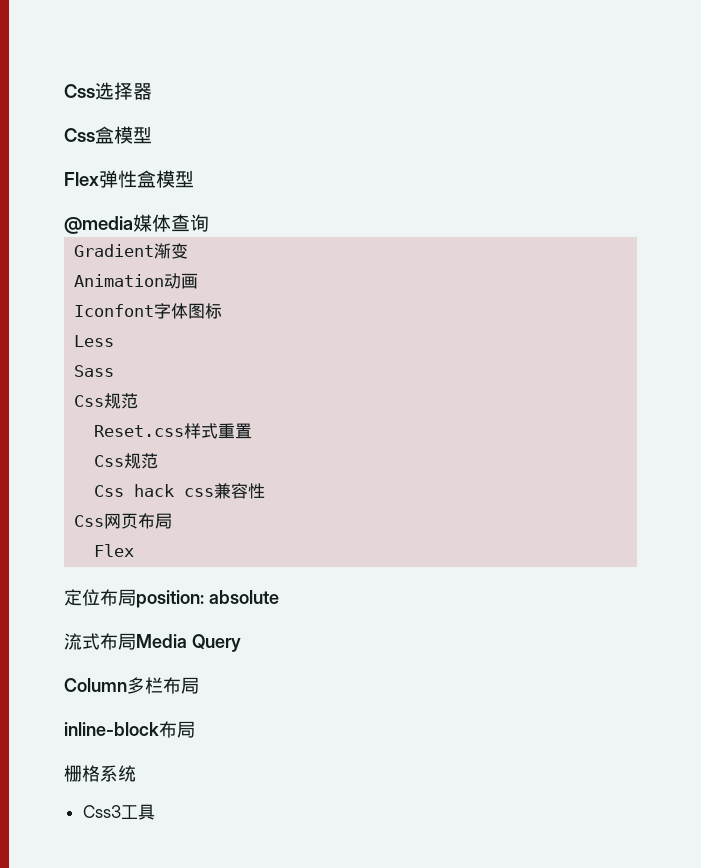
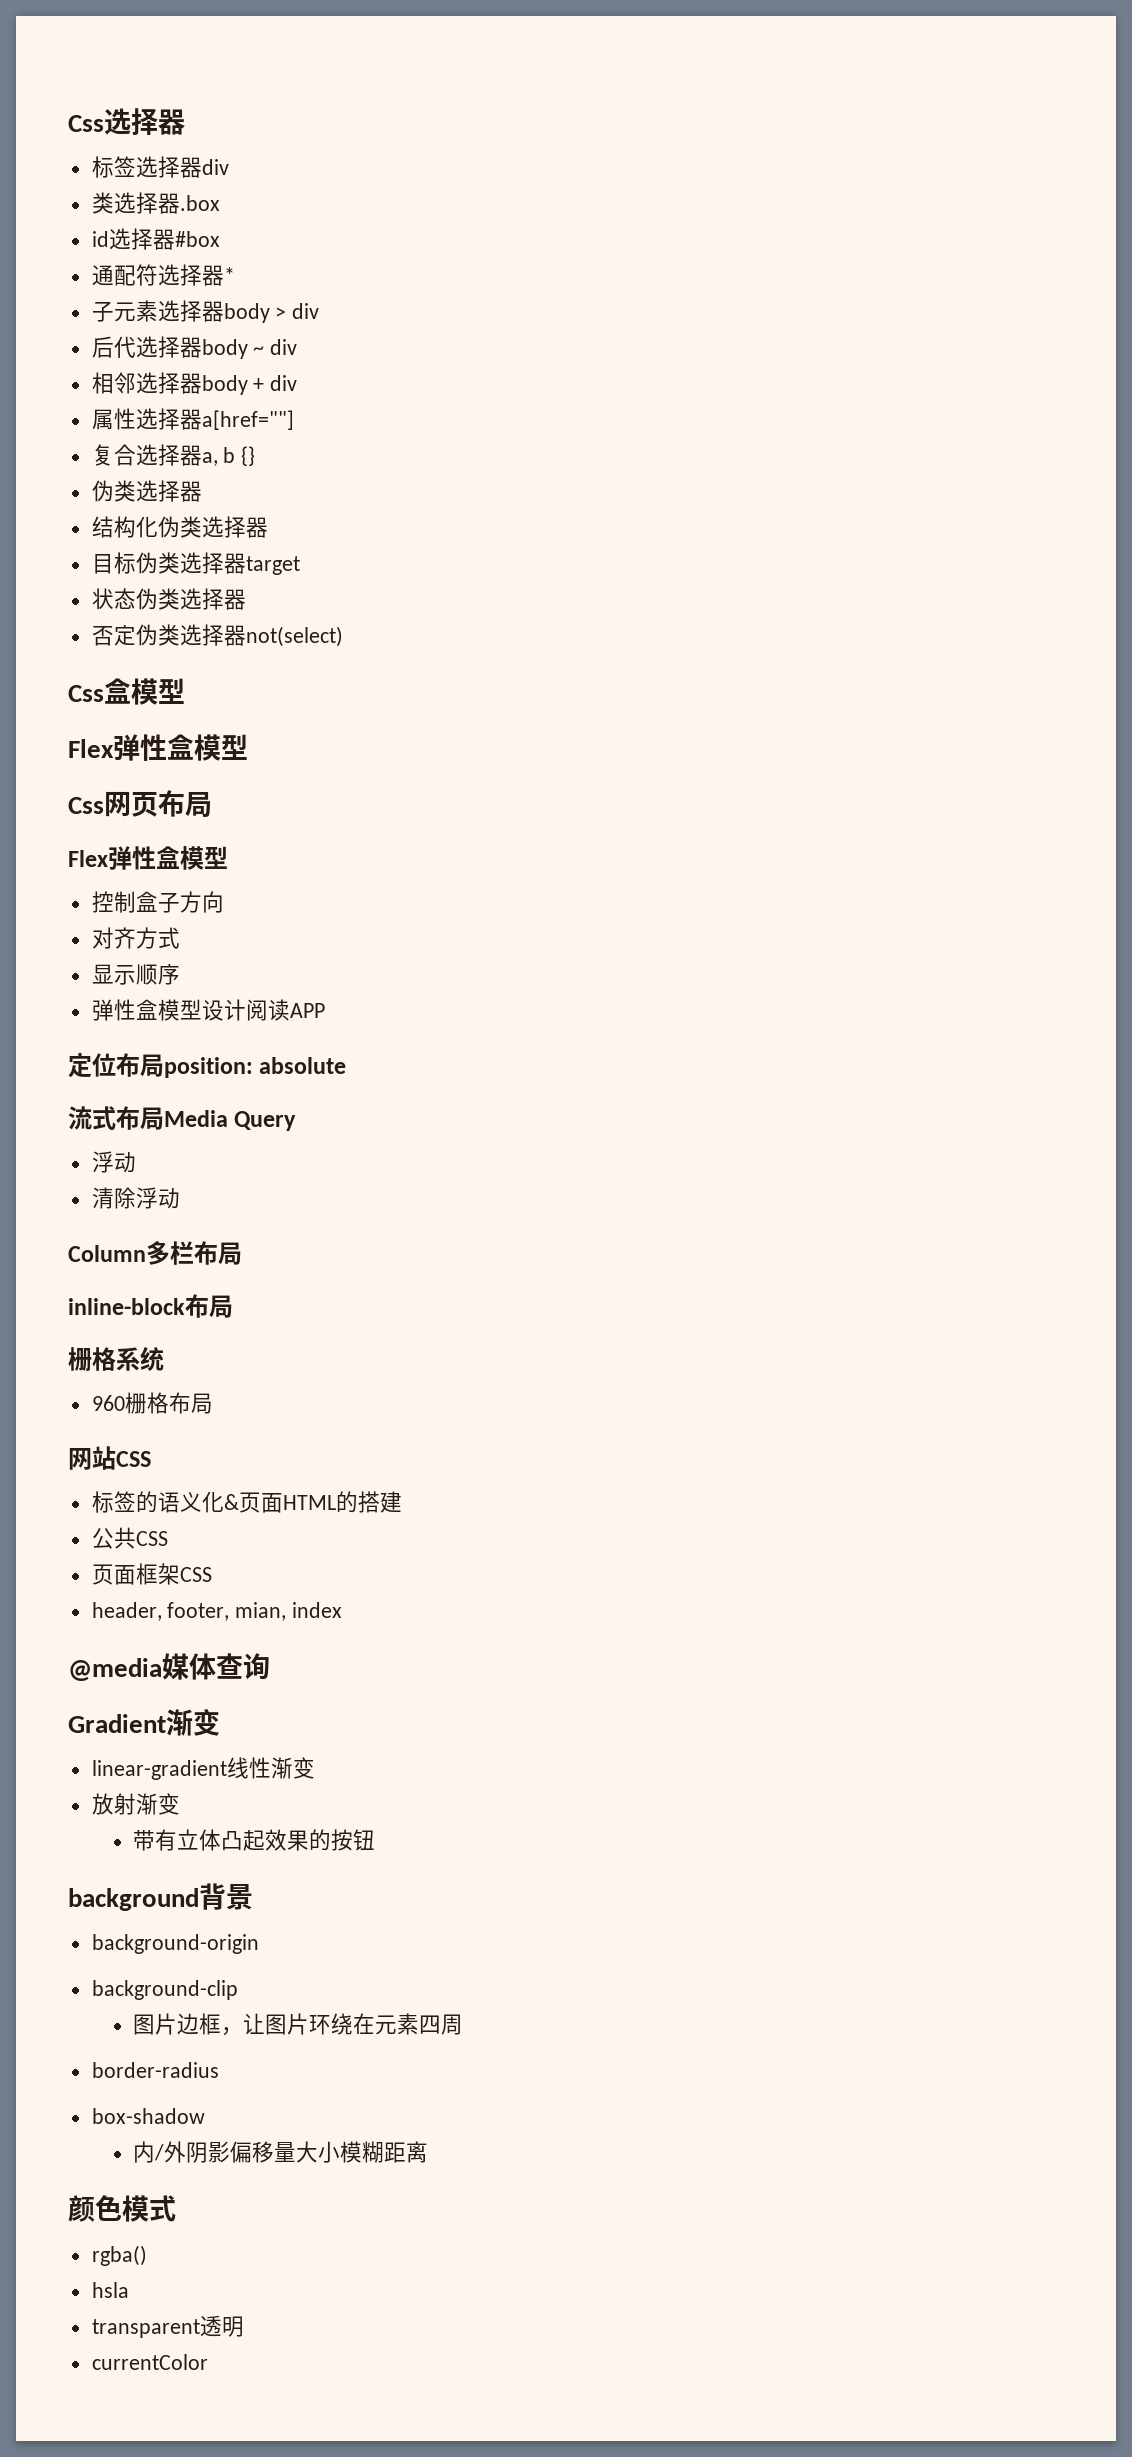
+ 标签选择器div
+ 类选择器.box
+ id选择器#box
+ 通配符选择器*
+ 子元素选择器body > div
+ 后代选择器body ~ div
+ 相邻选择器body + div
+ 属性选择器a[href=""]
+ 复合选择器a, b {}
+ 伪类选择器
+ 结构化伪类选择器
+ 目标伪类选择器target
+ 状态伪类选择器
+ 否定伪类选择器not(select)
- @media媒体查询
- Gradient渐变
- Animation动画
- Iconfont字体图标
- Less
- Sass
- Css规范
- Reset.css样式重置
- Css规范
- Css hack css兼容性
  Css网页布局
- Flex
+ Flex弹性盒模型
+ 控制盒子方向
+ 对齐方式
+ 显示顺序
+ 弹性盒模型设计阅读APP
  流式布局Media Query
+ 浮动
+ 清除浮动
- Css3工具
+ 960栅格布局
+ 网站CSS
+ 标签的语义化&页面HTML的搭建
+ 公共CSS
+ 页面框架CSS
+ header, footer, mian, index
+ @media媒体查询
+ Gradient渐变
+ linear-gradient线性渐变
+ 放射渐变
+ 带有立体凸起效果的按钮
+ background背景
+ background-origin
+ background-clip
+ 图片边框，让图片环绕在元素四周
+ border-radius
+ box-shadow
+ 内/外阴影偏移量大小模糊距离
+ 颜色模式
+ rgba()
+ hsla
+ transparent透明
+ currentColor

